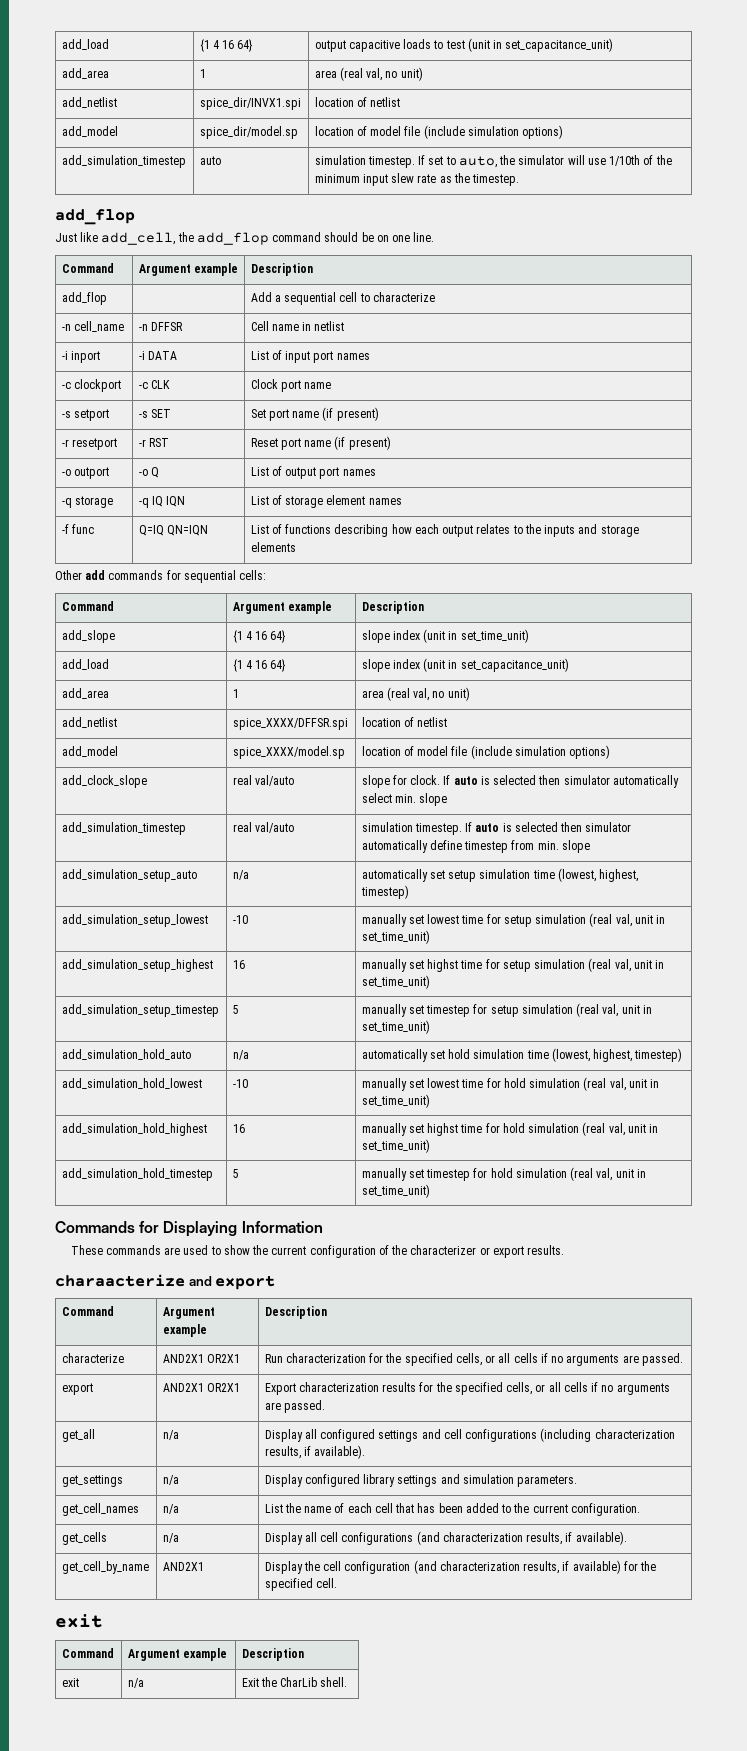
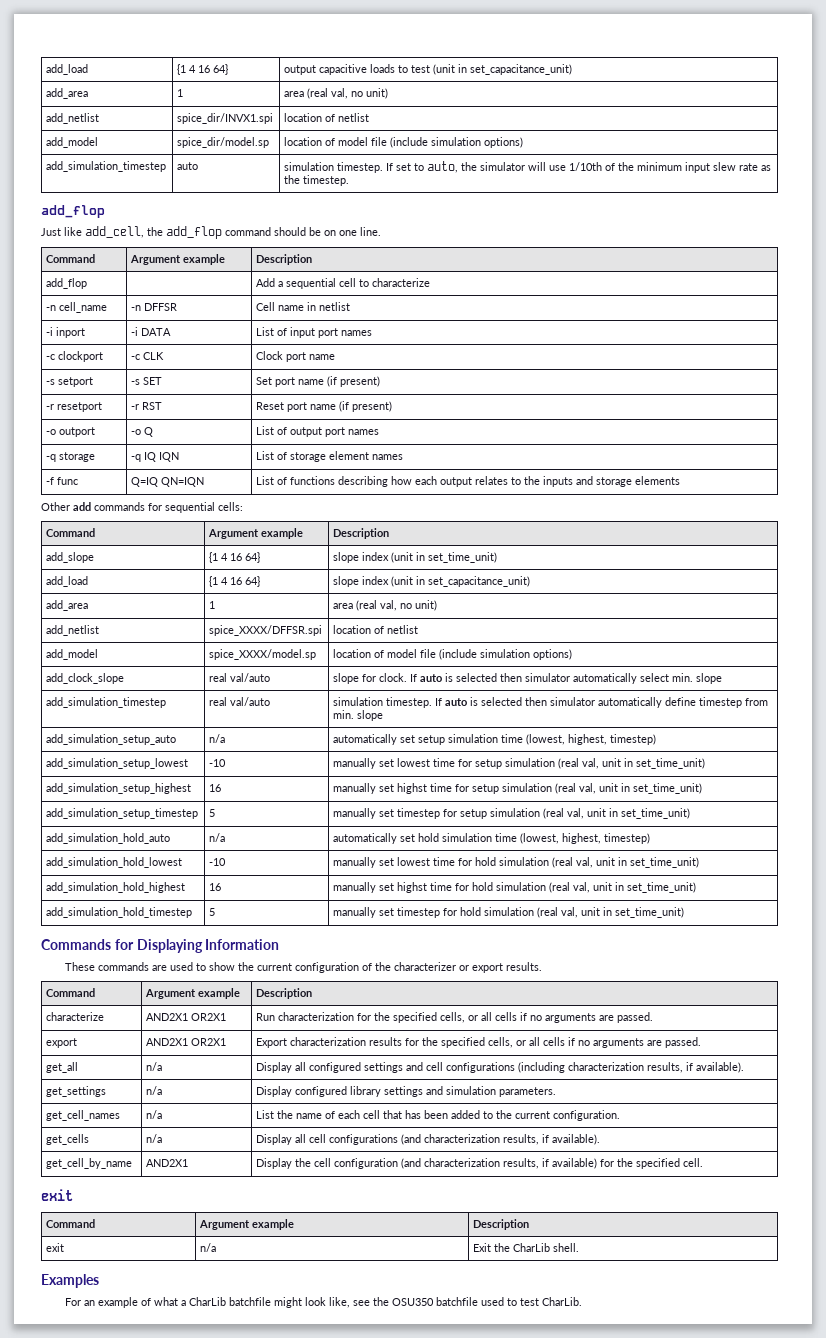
- charaacterize and export
+ Examples
+ For an example of what a CharLib batchfile might look like, see the OSU350 batchfile used to test CharLib.

